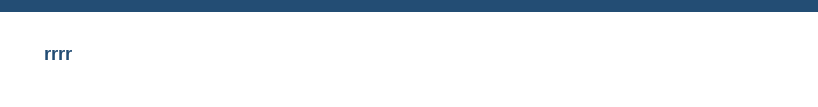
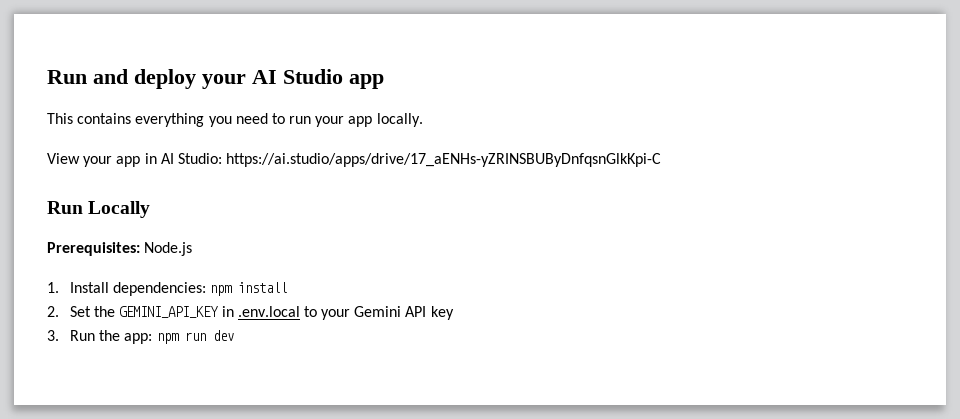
- rrrr
+ Run and deploy your AI Studio app
+ This contains everything you need to run your app locally.
+ View your app in AI Studio: https://ai.studio/apps/drive/17_aENHs-yZRINSBUByDnfqsnGlkKpi-C
+ Run Locally
+ Prerequisites: Node.js
+ 1. Install dependencies: npm install
+ 2. Set the GEMINI_API_KEY in .env.local to your Gemini API key
+ 3. Run the app: npm run dev

